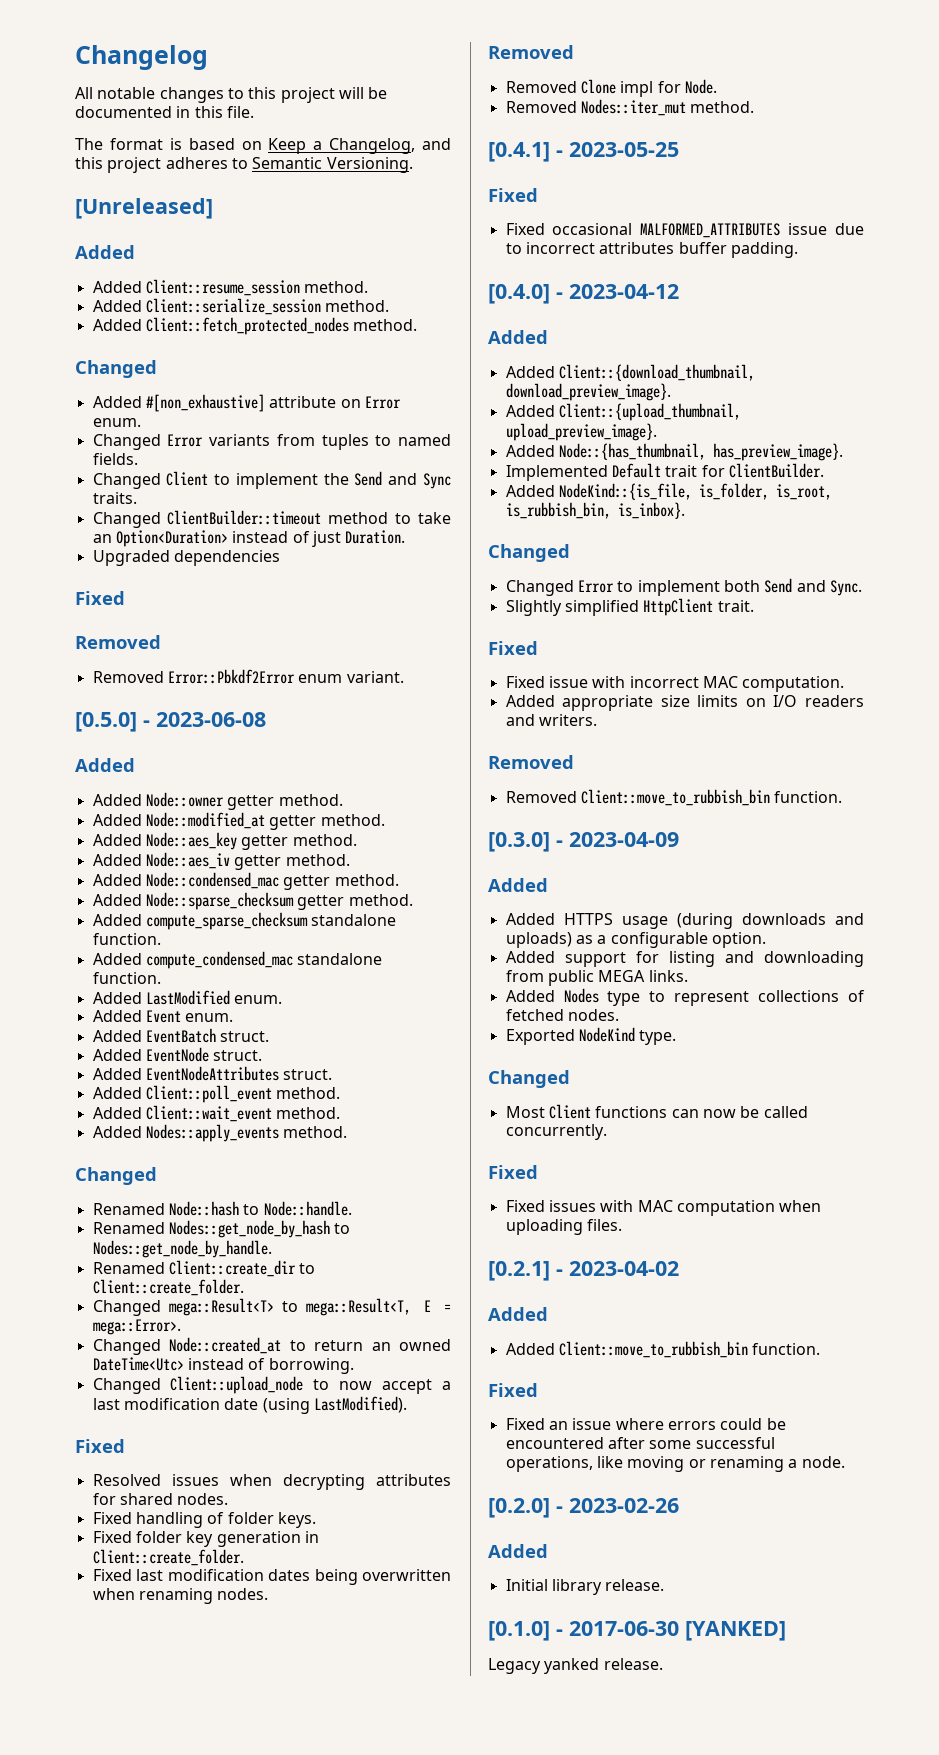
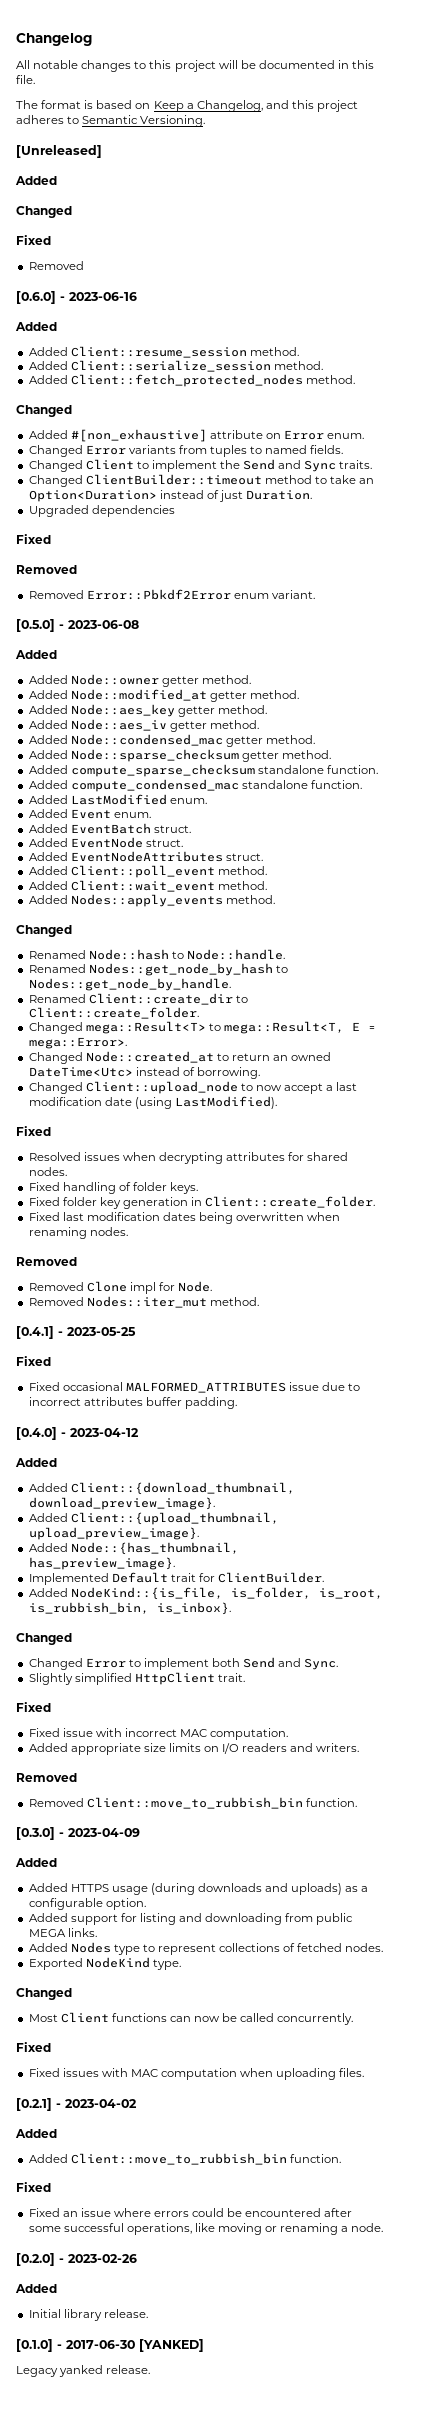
  [Unreleased]
+ Added
+ Changed
+ Fixed
+ Removed
+ [0.6.0] - 2023-06-16

